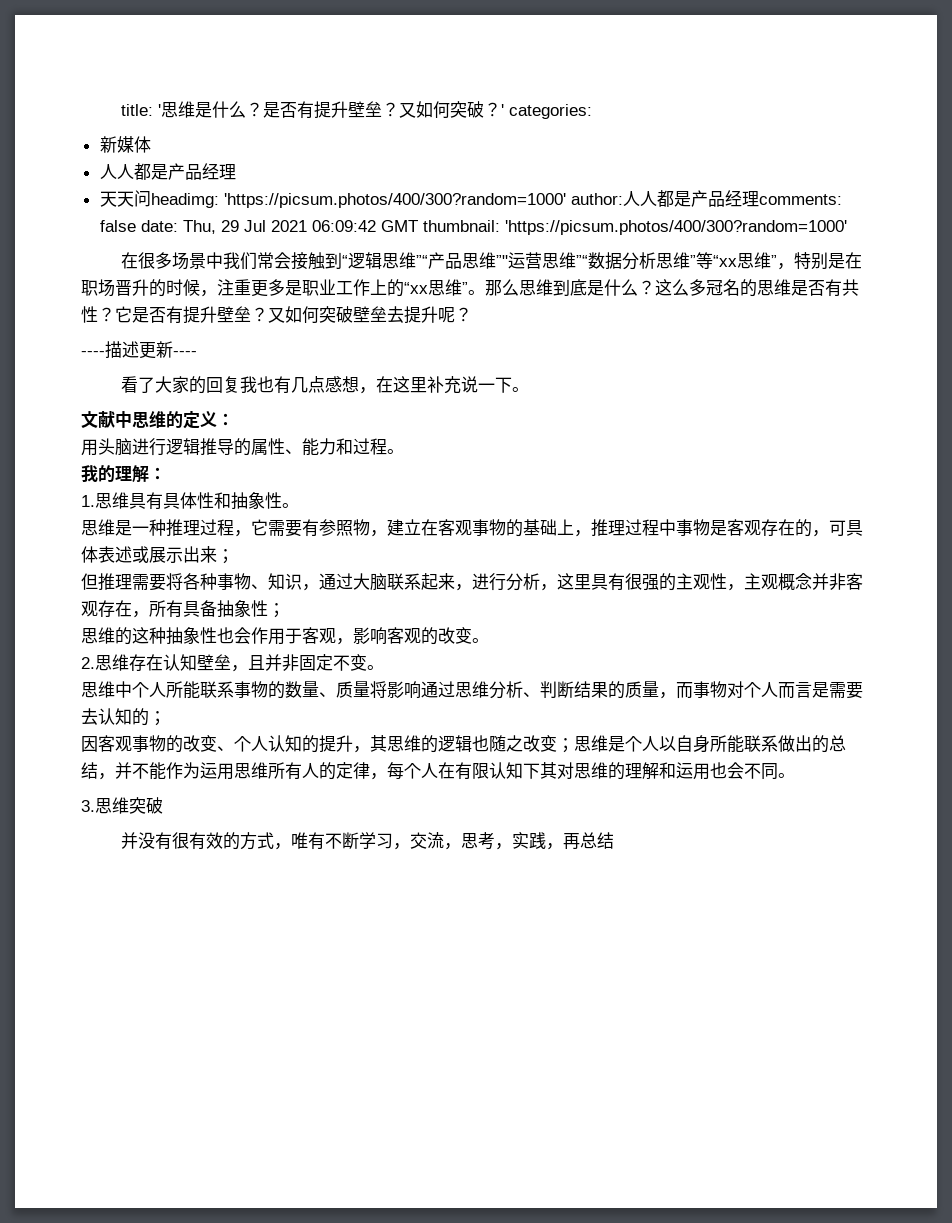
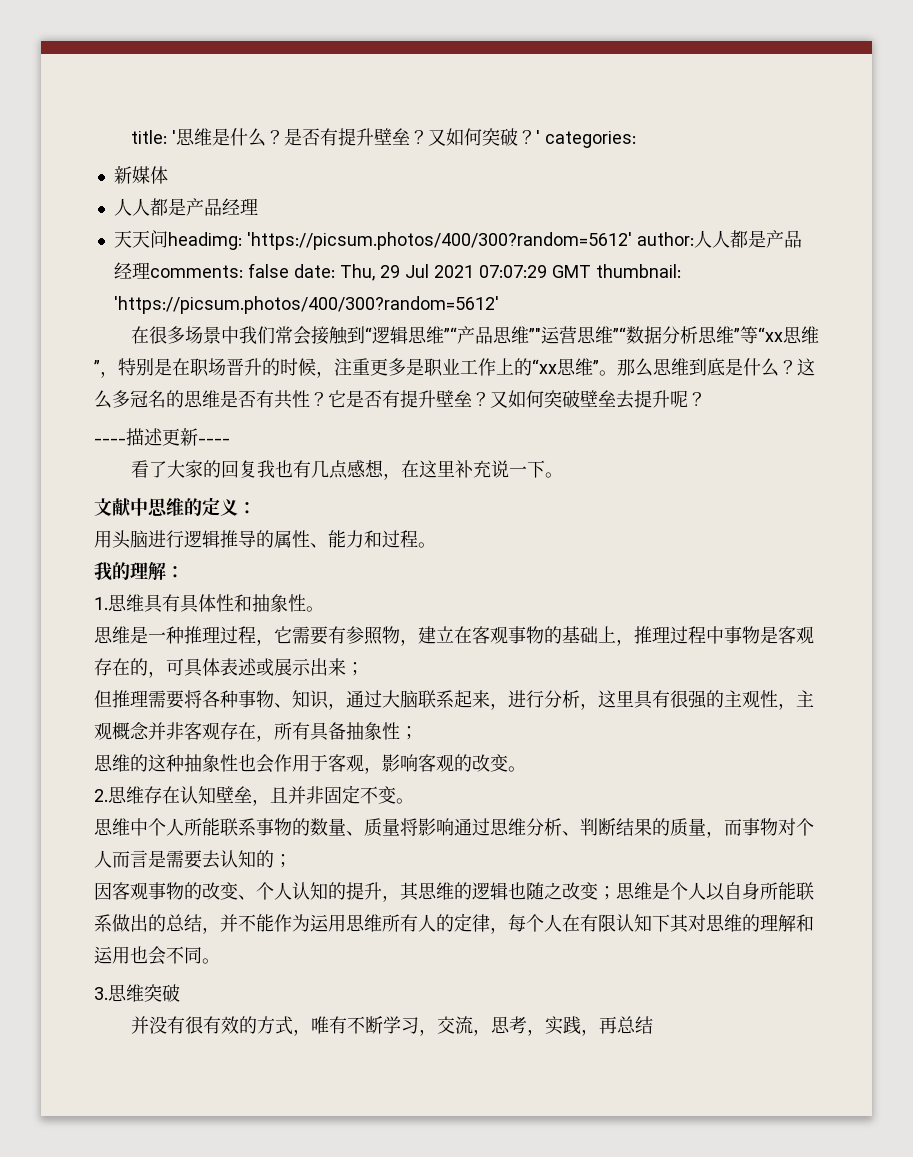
- 天天问headimg: 'https://picsum.photos/400/300?random=1000' author:人人都是产品经理comments: false date: Thu, 29 Jul 2021 06:09:42 GMT thumbnail: 'https://picsum.photos/400/300?random=1000'
+ 天天问headimg: 'https://picsum.photos/400/300?random=5612' author:人人都是产品经理comments: false date: Thu, 29 Jul 2021 07:07:29 GMT thumbnail: 'https://picsum.photos/400/300?random=5612'

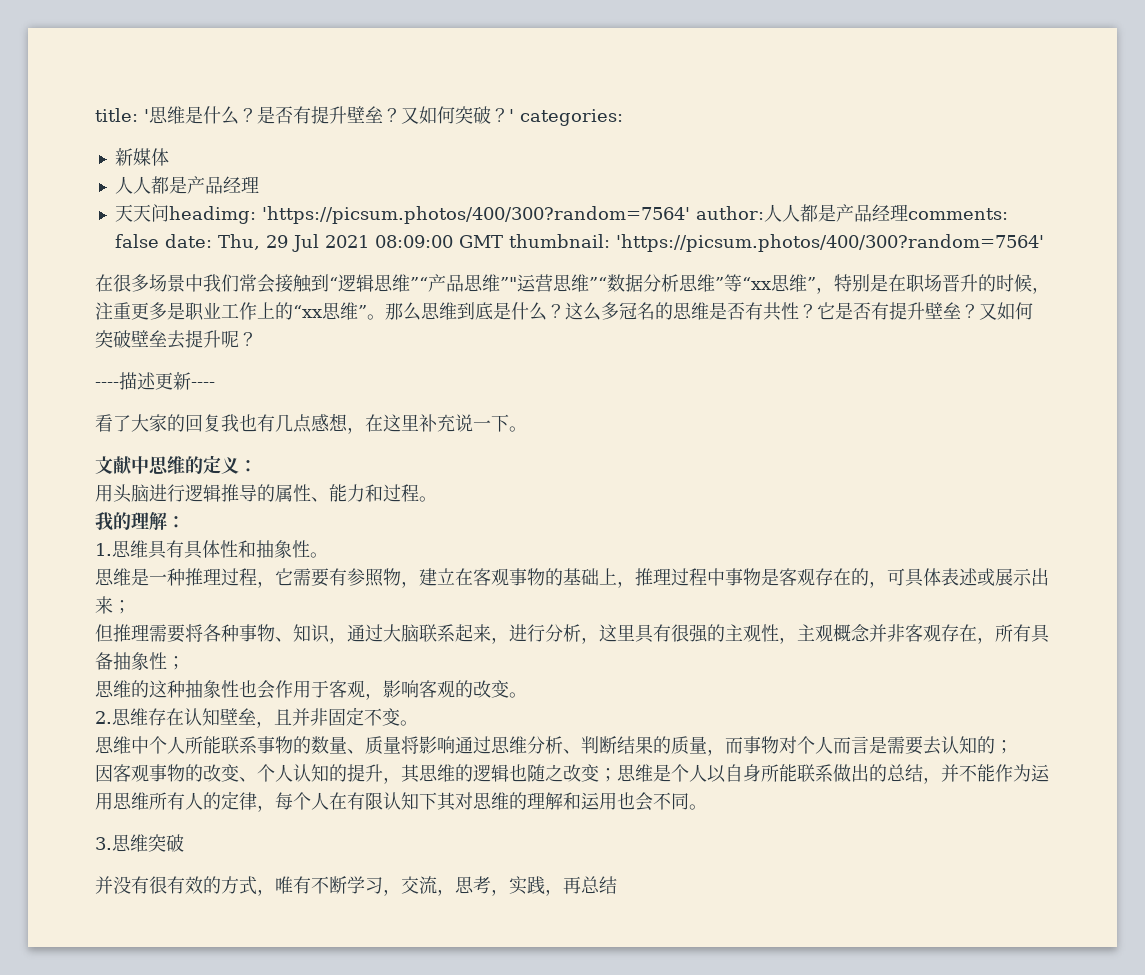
- 天天问headimg: 'https://picsum.photos/400/300?random=5612' author:人人都是产品经理comments: false date: Thu, 29 Jul 2021 07:07:29 GMT thumbnail: 'https://picsum.photos/400/300?random=5612'
+ 天天问headimg: 'https://picsum.photos/400/300?random=7564' author:人人都是产品经理comments: false date: Thu, 29 Jul 2021 08:09:00 GMT thumbnail: 'https://picsum.photos/400/300?random=7564'

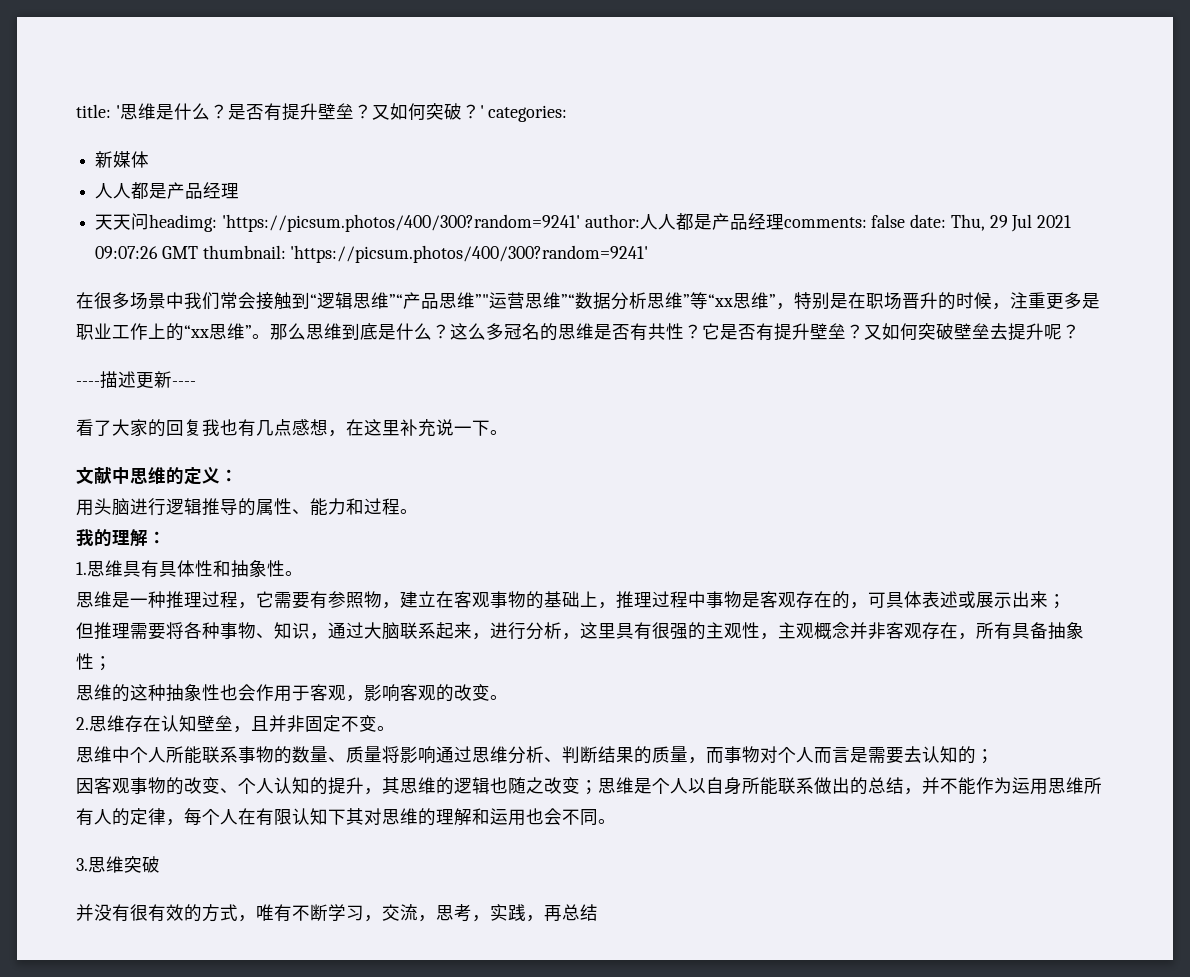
- 天天问headimg: 'https://picsum.photos/400/300?random=7564' author:人人都是产品经理comments: false date: Thu, 29 Jul 2021 08:09:00 GMT thumbnail: 'https://picsum.photos/400/300?random=7564'
+ 天天问headimg: 'https://picsum.photos/400/300?random=9241' author:人人都是产品经理comments: false date: Thu, 29 Jul 2021 09:07:26 GMT thumbnail: 'https://picsum.photos/400/300?random=9241'

